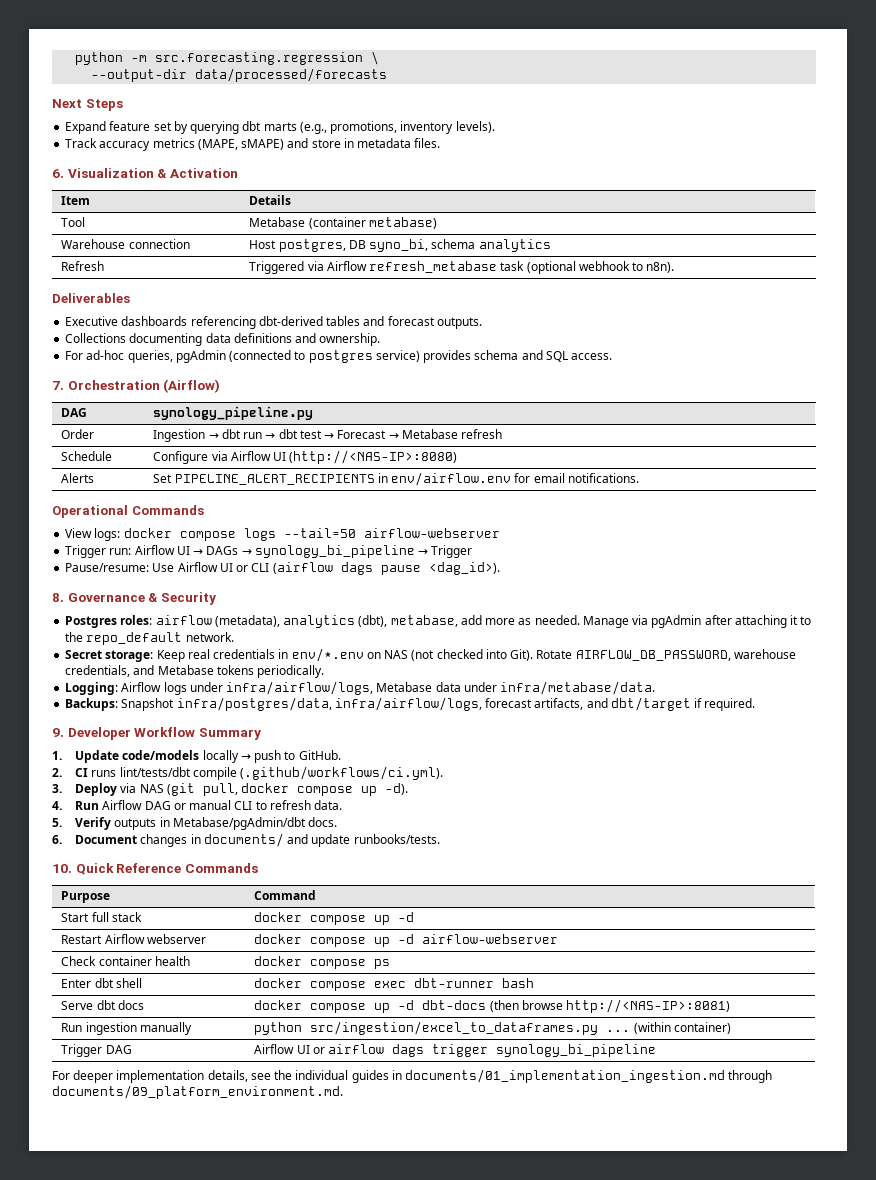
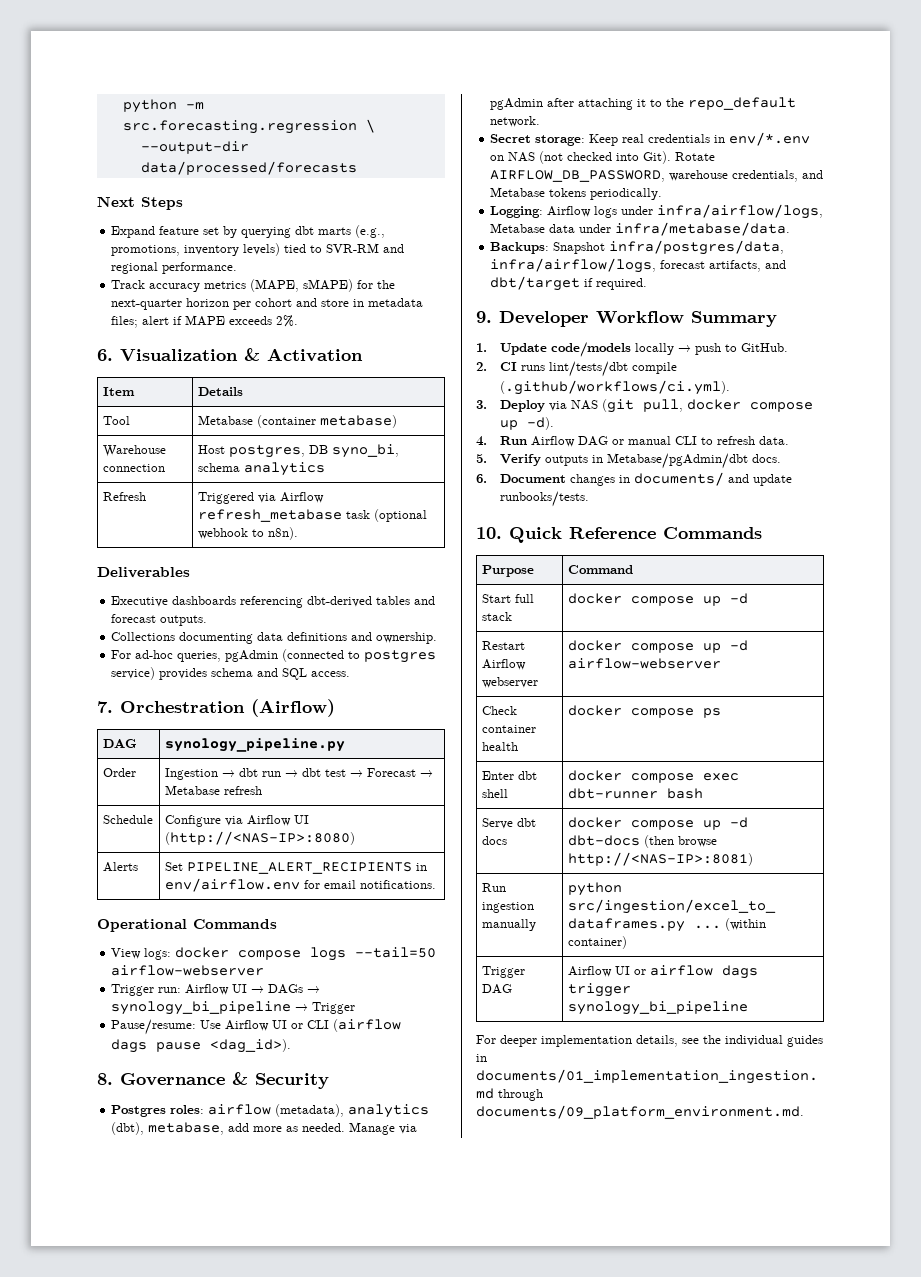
- Expand feature set by querying dbt marts (e.g., promotions, inventory levels).
+ Expand feature set by querying dbt marts (e.g., promotions, inventory levels) tied to SVR-RM and regional performance.
- Track accuracy metrics (MAPE, sMAPE) and store in metadata files.
+ Track accuracy metrics (MAPE, sMAPE) for the next-quarter horizon per cohort and store in metadata files; alert if MAPE exceeds 2%.

